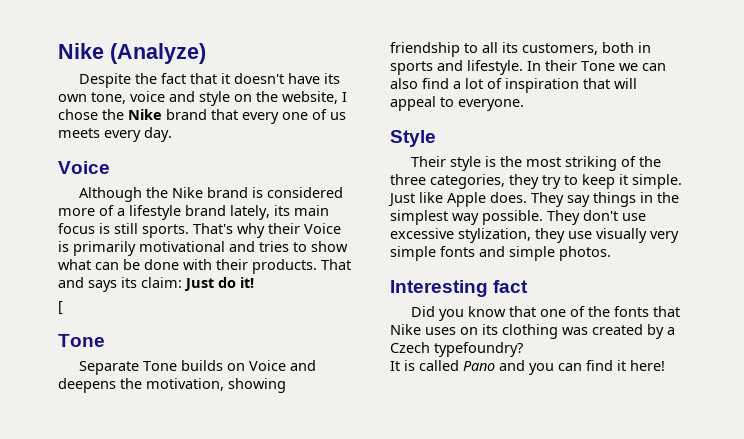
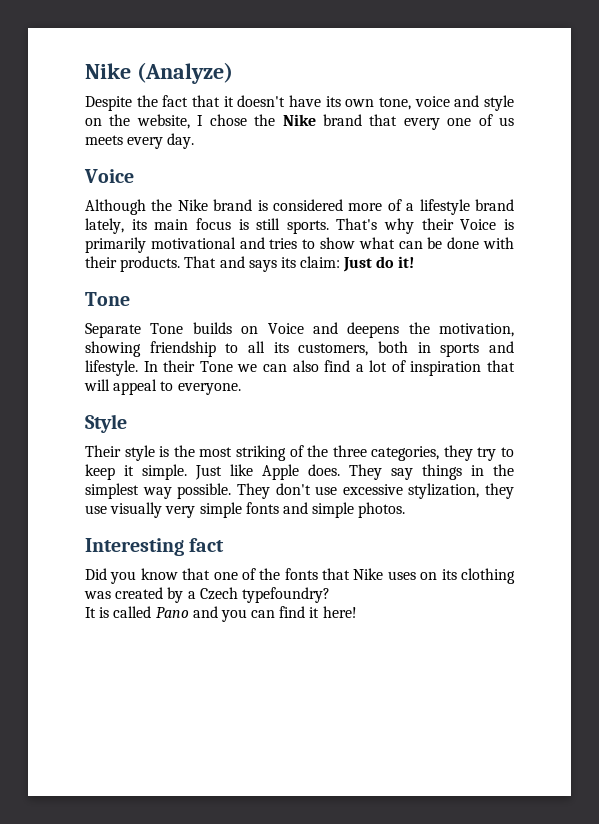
- [

